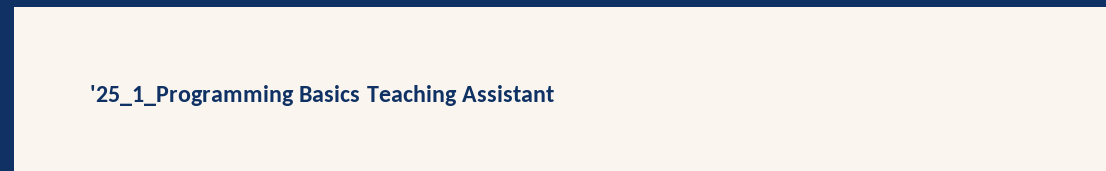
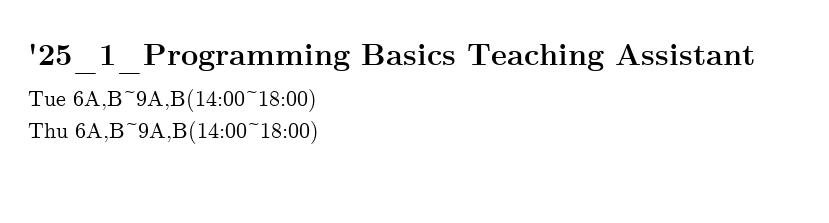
+ Tue 6A,B~9A,B(14:00~18:00)
+ Thu 6A,B~9A,B(14:00~18:00)

